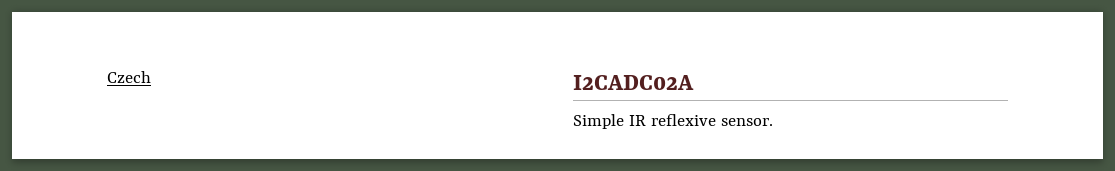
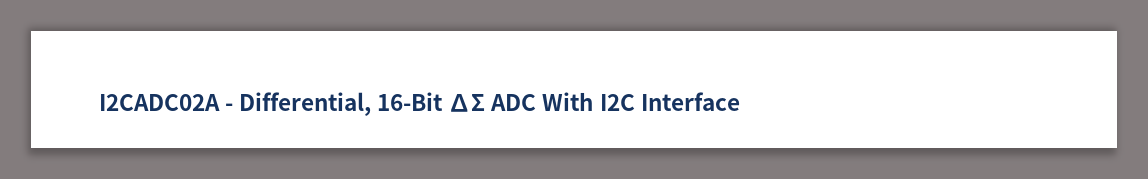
- Czech
- I2CADC02A
- Simple IR reflexive sensor.
+ I2CADC02A - Differential, 16-Bit ∆Σ ADC With I2C Interface

